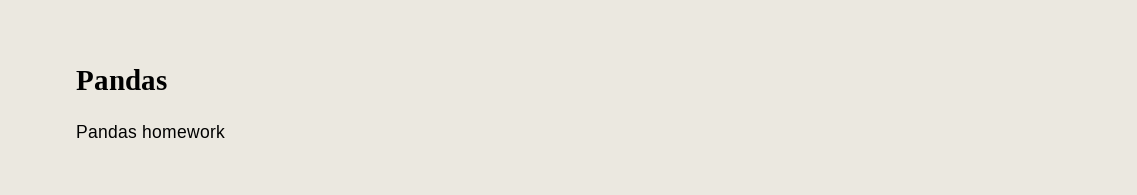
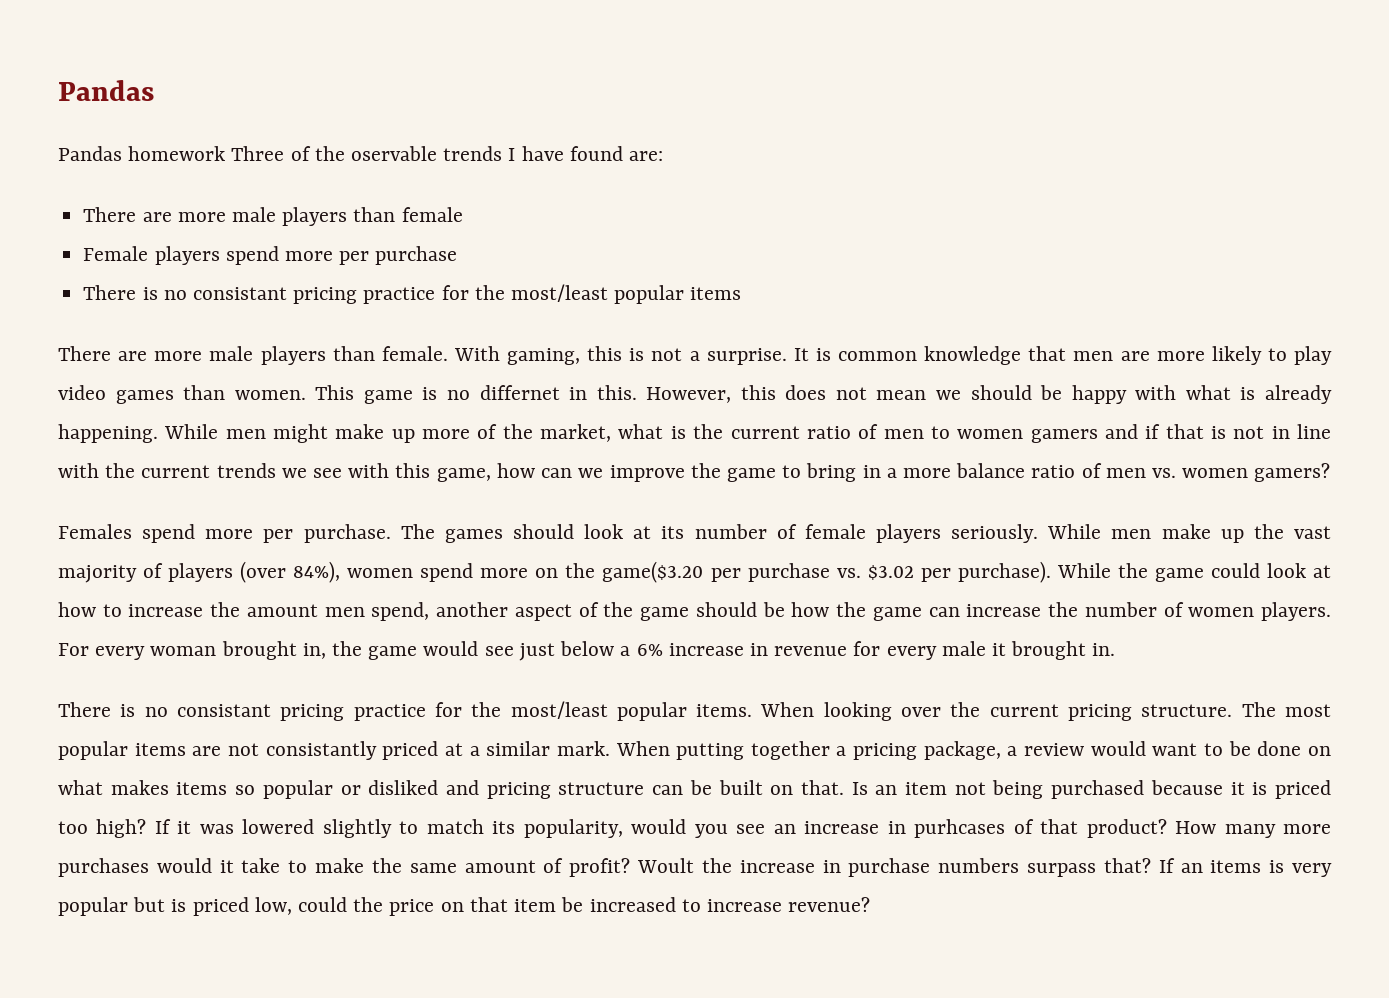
- Pandas homework
+ Pandas homework Three of the oservable trends I have found are:
+ There are more male players than female
+ Female players spend more per purchase
+ There is no consistant pricing practice for the most/least popular items
+ There are more male players than female. With gaming, this is not a surprise. It is common knowledge that men are more likely to play video games than women. This game is no differnet in this. However, this does not mean we should be happy with what is already happening. While men might make up more of the market, what is the current ratio of men to women gamers and if that is not in line with the current trends we see with this game, how can we improve the game to bring in a more balance ratio of men vs. women gamers?
+ Females spend more per purchase. The games should look at its number of female players seriously. While men make up the vast majority of players (over 84%), women spend more on the game($3.20 per purchase vs. $3.02 per purchase). While the game could look at how to increase the amount men spend, another aspect of the game should be how the game can increase the number of women players. For every woman brought in, the game would see just below a 6% increase in revenue for every male it brought in.
+ There is no consistant pricing practice for the most/least popular items. When looking over the current pricing structure. The most popular items are not consistantly priced at a similar mark. When putting together a pricing package, a review would want to be done on what makes items so popular or disliked and pricing structure can be built on that. Is an item not being purchased because it is priced too high? If it was lowered slightly to match its popularity, would you see an increase in purhcases of that product? How many more purchases would it take to make the same amount of profit? Woult the increase in purchase numbers surpass that? If an items is very popular but is priced low, could the price on that item be increased to increase revenue?

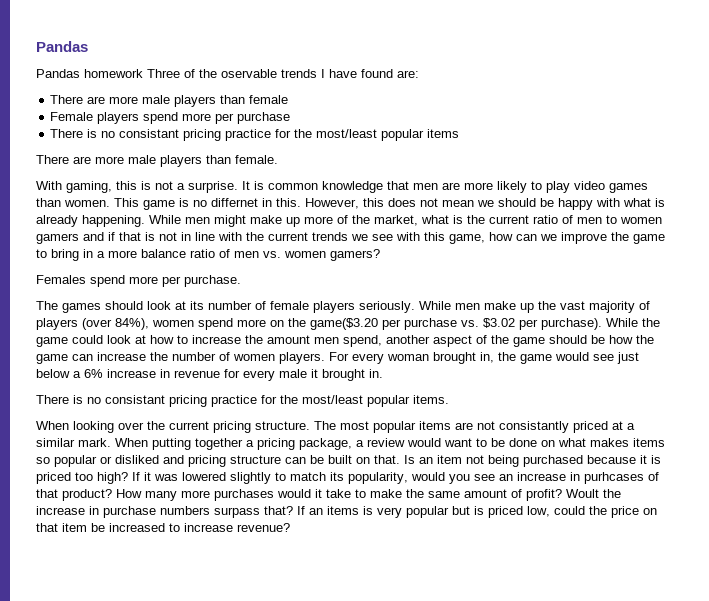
- There are more male players than female. With gaming, this is not a surprise.
+ There are more male players than female.
+ With gaming, this is not a surprise.
- Females spend more per purchase. The games should look at its number of female players seriously.
+ Females spend more per purchase.
+ The games should look at its number of female players seriously.
- There is no consistant pricing practice for the most/least popular items. When looking over the current pricing structure.
+ There is no consistant pricing practice for the most/least popular items.
+ When looking over the current pricing structure.

